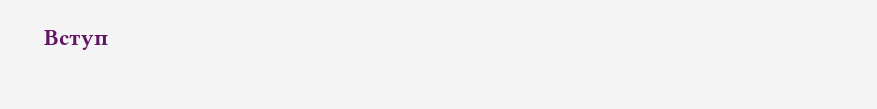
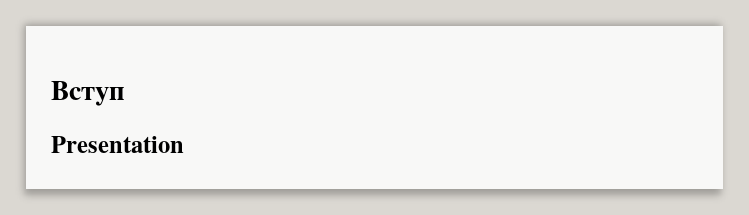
+ Presentation

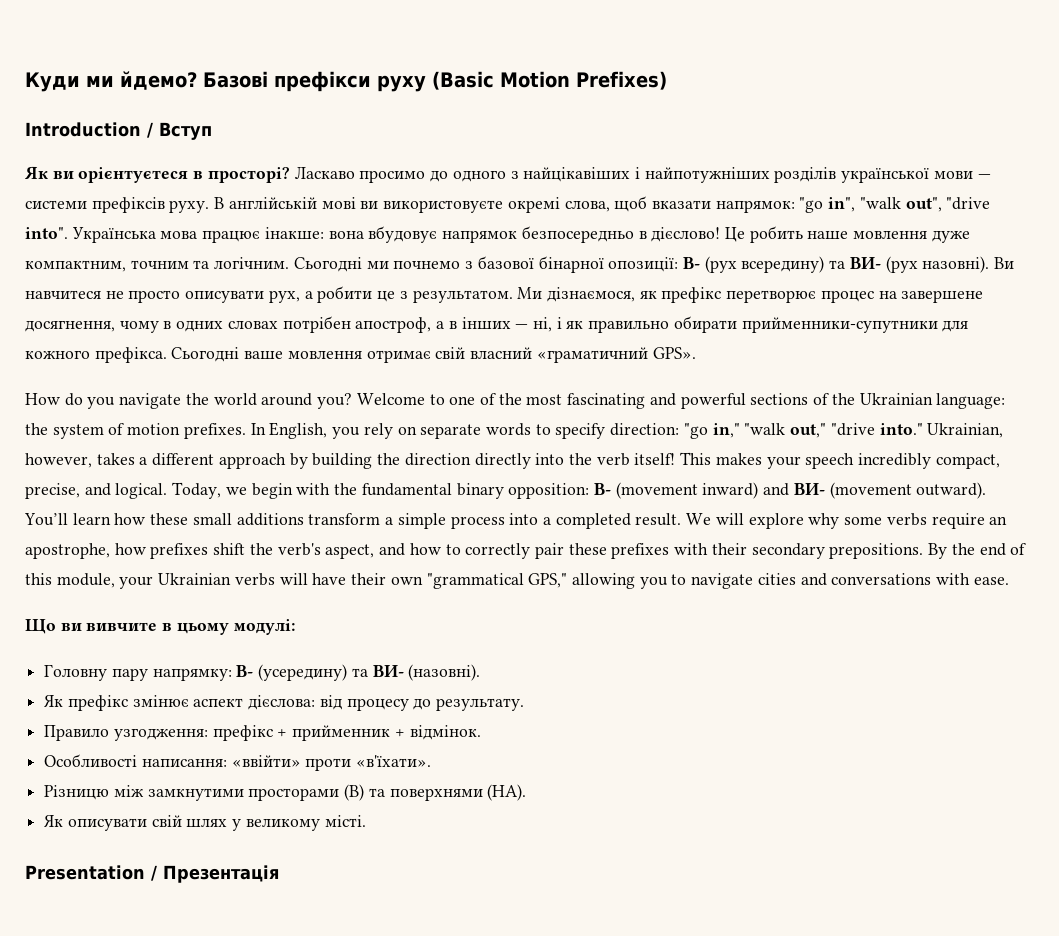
- Вступ
+ Куди ми йдемо? Базові префікси руху (Basic Motion Prefixes)
+ Introduction / Вступ
+ Як ви орієнтуєтеся в просторі? Ласкаво просимо до одного з найцікавіших і найпотужніших розділів української мови — системи префіксів руху. В англійській мові ви використовуєте окремі слова, щоб вказати напрямок: "go in", "walk out", "drive into". Українська мова працює інакше: вона вбудовує напрямок безпосередньо в дієслово! Це робить наше мовлення дуже компактним, точним та логічним. Сьогодні ми почнемо з базової бінарної опозиції: В- (рух всередину) та ВИ- (рух назовні). Ви навчитеся не просто описувати рух, а робити це з результатом. Ми дізнаємося, як префікс перетворює процес на завершене досягнення, чому в одних словах потрібен апостроф, а в інших — ні, і як правильно обирати прийменники-супутники для кожного префікса. Сьогодні ваше мовлення отримає свій власний «граматичний GPS».
+ How do you navigate the world around you? Welcome to one of the most fascinating and powerful sections of the Ukrainian language: the system of motion prefixes. In English, you rely on separate words to specify direction: "go in," "walk out," "drive into." Ukrainian, however, takes a different approach by building the direction directly into the verb itself! This makes your speech incredibly compact, precise, and logical. Today, we begin with the fundamental binary opposition: В- (movement inward) and ВИ- (movement outward). You’ll learn how these small additions transform a simple process into a completed result. We will explore why some verbs require an apostrophe, how prefixes shift the verb's aspect, and how to correctly pair these prefixes with their secondary prepositions. By the end of this module, your Ukrainian verbs will have their own "grammatical GPS," allowing you to navigate cities and conversations with ease.
+ Що ви вивчите в цьому модулі:
+ Головну пару напрямку: В- (усередину) та ВИ- (назовні).
+ Як префікс змінює аспект дієслова: від процесу до результату.
+ Правило узгодження: префікс + прийменник + відмінок.
+ Особливості написання: «ввійти» проти «в'їхати».
+ Різницю між замкнутими просторами (В) та поверхнями (НА).
+ Як описувати свій шлях у великому місті.
- Presentation
+ Presentation / Презентація

